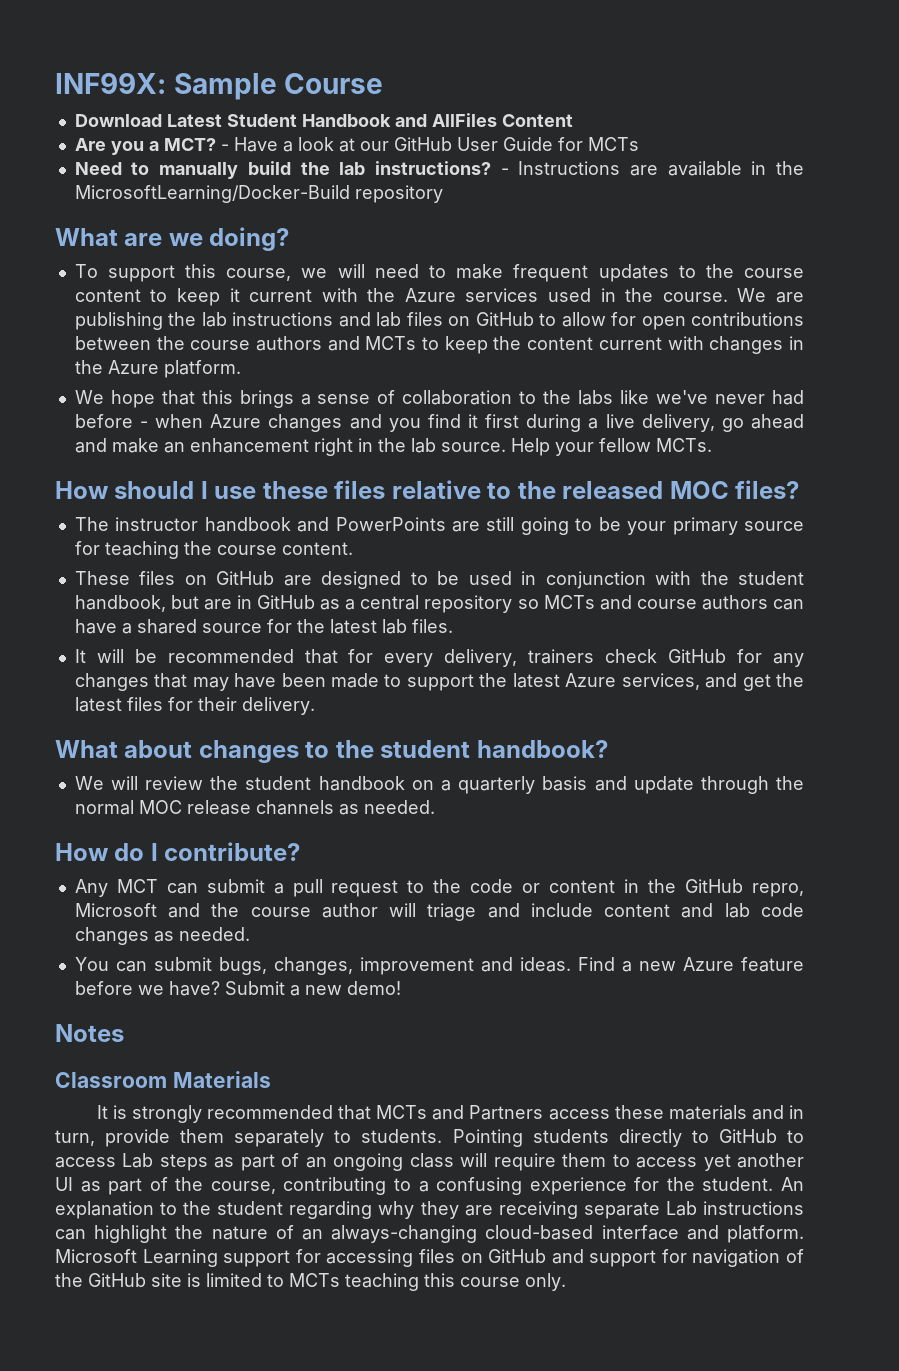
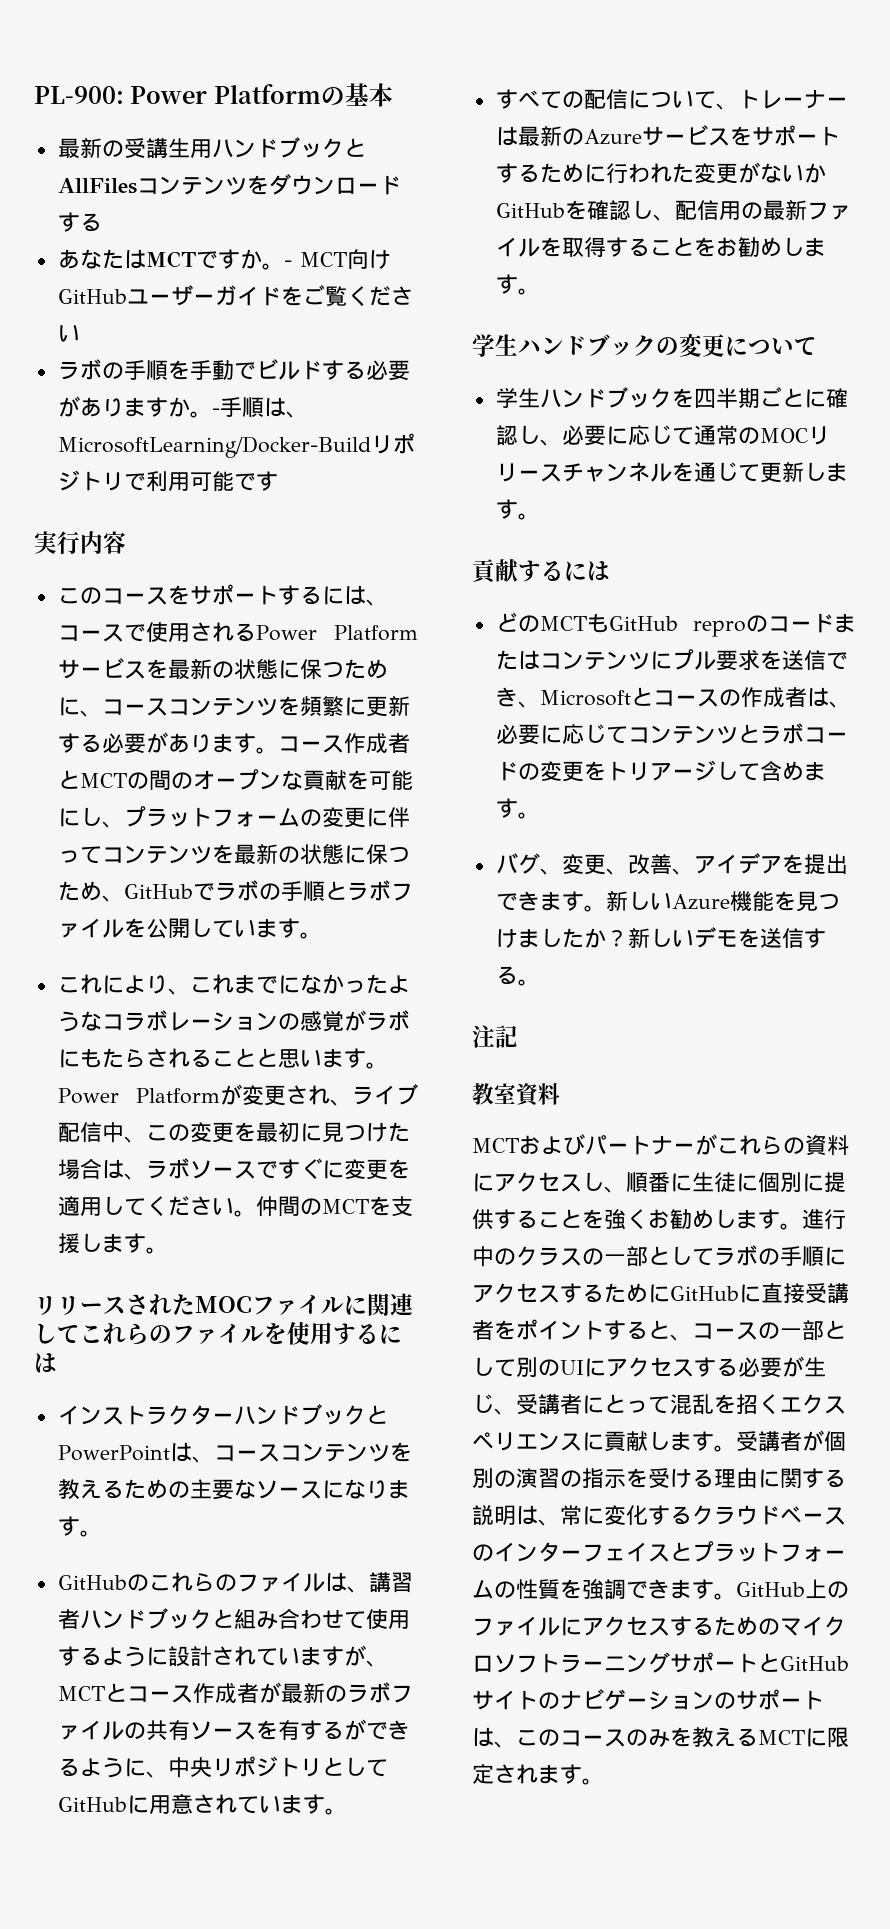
- INF99X: Sample Course
- Download Latest Student Handbook and AllFiles Content
- Are you a MCT? - Have a look at our GitHub User Guide for MCTs
- Need to manually build the lab instructions? - Instructions are available in the MicrosoftLearning/Docker-Build repository
- What are we doing?
- To support this course, we will need to make frequent updates to the course content to keep it current with the Azure services used in the course. We are publishing the lab instructions and lab files on GitHub to allow for open contributions between the course authors and MCTs to keep the content current with changes in the Azure platform.
- We hope that this brings a sense of collaboration to the labs like we've never had before - when Azure changes and you find it first during a live delivery, go ahead and make an enhancement right in the lab source. Help your fellow MCTs.
- How should I use these files relative to the released MOC files?
- The instructor handbook and PowerPoints are still going to be your primary source for teaching the course content.
- These files on GitHub are designed to be used in conjunction with the student handbook, but are in GitHub as a central repository so MCTs and course authors can have a shared source for the latest lab files.
- It will be recommended that for every delivery, trainers check GitHub for any changes that may have been made to support the latest Azure services, and get the latest files for their delivery.
- What about changes to the student handbook?
- We will review the student handbook on a quarterly basis and update through the normal MOC release channels as needed.
- How do I contribute?
- Any MCT can submit a pull request to the code or content in the GitHub repro, Microsoft and the course author will triage and include content and lab code changes as needed.
- You can submit bugs, changes, improvement and ideas. Find a new Azure feature before we have? Submit a new demo!
- Notes
- Classroom Materials
- It is strongly recommended that MCTs and Partners access these materials and in turn, provide them separately to students. Pointing students directly to GitHub to access Lab steps as part of an ongoing class will require them to access yet another UI as part of the course, contributing to a confusing experience for the student. An explanation to the student regarding why they are receiving separate Lab instructions can highlight the nature of an always-changing cloud-based interface and platform. Microsoft Learning support for accessing files on GitHub and support for navigation of the GitHub site is limited to MCTs teaching this course only.
+ PL-900: Power Platformの基本
+ 最新の受講生用ハンドブックとAllFilesコンテンツをダウンロードする
+ あなたはMCTですか。- MCT向けGitHubユーザーガイドをご覧ください
+ ラボの手順を手動でビルドする必要がありますか。-手順は、MicrosoftLearning/Docker-Buildリポジトリで利用可能です
+ 実行内容
+ このコースをサポートするには、コースで使用されるPower Platformサービスを最新の状態に保つために、コースコンテンツを頻繁に更新する必要があります。コース作成者とMCTの間のオープンな貢献を可能にし、プラットフォームの変更に伴ってコンテンツを最新の状態に保つため、GitHubでラボの手順とラボファイルを公開しています。
+ これにより、これまでになかったようなコラボレーションの感覚がラボにもたらされることと思います。Power Platformが変更され、ライブ配信中、この変更を最初に見つけた場合は、ラボソースですぐに変更を適用してください。仲間のMCTを支援します。
+ リリースされたMOCファイルに関連してこれらのファイルを使用するには
+ インストラクターハンドブックとPowerPointは、コースコンテンツを教えるための主要なソースになります。
+ GitHubのこれらのファイルは、講習者ハンドブックと組み合わせて使用するように設計されていますが、MCTとコース作成者が最新のラボファイルの共有ソースを有するができるように、中央リポジトリとしてGitHubに用意されています。
+ すべての配信について、トレーナーは最新のAzureサービスをサポートするために行われた変更がないかGitHubを確認し、配信用の最新ファイルを取得することをお勧めします。
+ 学生ハンドブックの変更について
+ 学生ハンドブックを四半期ごとに確認し、必要に応じて通常のMOCリリースチャンネルを通じて更新します。
+ 貢献するには
+ どのMCTもGitHub reproのコードまたはコンテンツにプル要求を送信でき、Microsoftとコースの作成者は、必要に応じてコンテンツとラボコードの変更をトリアージして含めます。
+ バグ、変更、改善、アイデアを提出できます。新しいAzure機能を見つけましたか？新しいデモを送信する。
+ 注記
+ 教室資料
+ MCTおよびパートナーがこれらの資料にアクセスし、順番に生徒に個別に提供することを強くお勧めします。進行中のクラスの一部としてラボの手順にアクセスするためにGitHubに直接受講者をポイントすると、コースの一部として別のUIにアクセスする必要が生じ、受講者にとって混乱を招くエクスペリエンスに貢献します。受講者が個別の演習の指示を受ける理由に関する説明は、常に変化するクラウドベースのインターフェイスとプラットフォームの性質を強調できます。GitHub上のファイルにアクセスするためのマイクロソフトラーニングサポートとGitHubサイトのナビゲーションのサポートは、このコースのみを教えるMCTに限定されます。

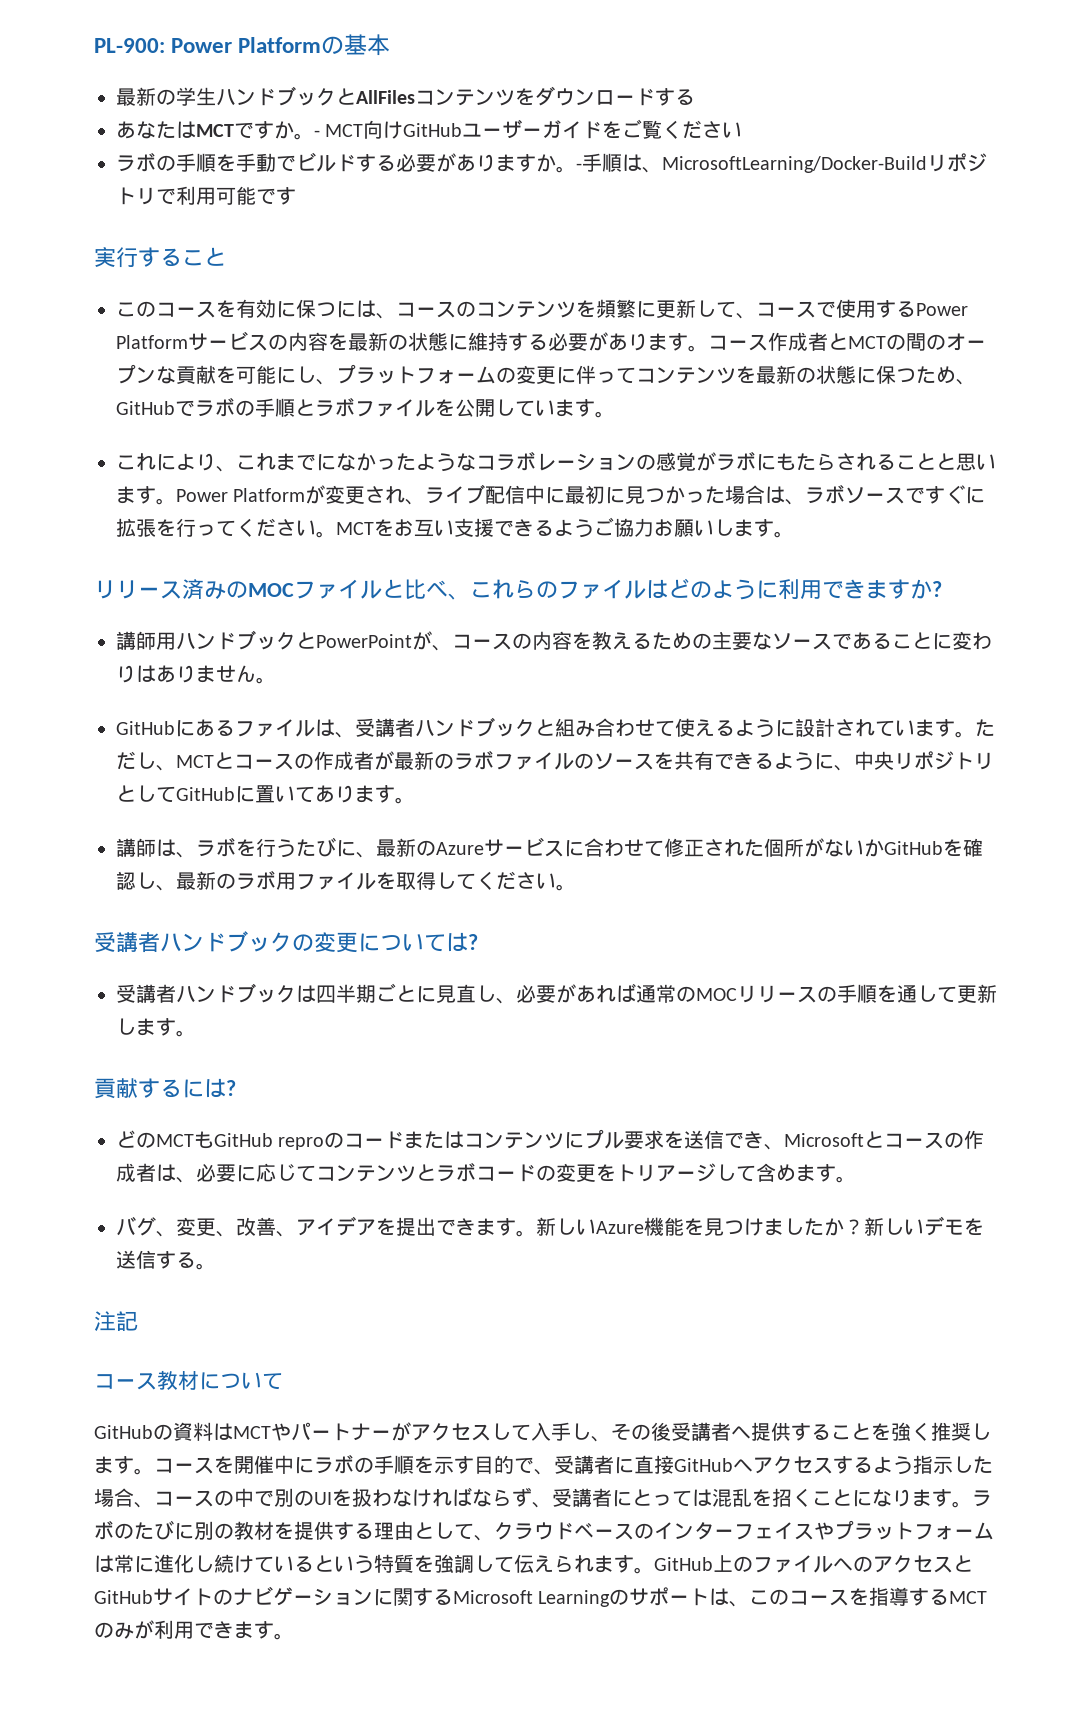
- 最新の受講生用ハンドブックとAllFilesコンテンツをダウンロードする
+ 最新の学生ハンドブックとAllFilesコンテンツをダウンロードする
- 実行内容
- このコースをサポートするには、コースで使用されるPower Platformサービスを最新の状態に保つために、コースコンテンツを頻繁に更新する必要があります。
+ 実行すること
+ このコースを有効に保つには、コースのコンテンツを頻繁に更新して、コースで使用するPower Platformサービスの内容を最新の状態に維持する必要があります。
- Power Platformが変更され、ライブ配信中、この変更を最初に見つけた場合は、ラボソースですぐに変更を適用してください。仲間のMCTを支援します。
+ Power Platformが変更され、ライブ配信中に最初に見つかった場合は、ラボソースですぐに拡張を行ってください。MCTをお互い支援できるようご協力お願いします。
- リリースされたMOCファイルに関連してこれらのファイルを使用するには
- インストラクターハンドブックとPowerPointは、コースコンテンツを教えるための主要なソースになります。
+ リリース済みのMOCファイルと比べ、これらのファイルはどのように利用できますか?
+ 講師用ハンドブックとPowerPointが、コースの内容を教えるための主要なソースであることに変わりはありません。
- GitHubのこれらのファイルは、講習者ハンドブックと組み合わせて使用するように設計されていますが、MCTとコース作成者が最新のラボファイルの共有ソースを有するができるように、中央リポジトリとしてGitHubに用意されています。
- すべての配信について、トレーナーは最新のAzureサービスをサポートするために行われた変更がないかGitHubを確認し、配信用の最新ファイルを取得することをお勧めします。
- 学生ハンドブックの変更について
- 学生ハンドブックを四半期ごとに確認し、必要に応じて通常のMOCリリースチャンネルを通じて更新します。
+ GitHubにあるファイルは、受講者ハンドブックと組み合わせて使えるように設計されています。ただし、MCTとコースの作成者が最新のラボファイルのソースを共有できるように、中央リポジトリとしてGitHubに置いてあります。
+ 講師は、ラボを行うたびに、最新のAzureサービスに合わせて修正された個所がないかGitHubを確認し、最新のラボ用ファイルを取得してください。
+ 受講者ハンドブックの変更については?
+ 受講者ハンドブックは四半期ごとに見直し、必要があれば通常のMOCリリースの手順を通して更新します。
- 貢献するには
+ 貢献するには?
- 教室資料
- MCTおよびパートナーがこれらの資料にアクセスし、順番に生徒に個別に提供することを強くお勧めします。進行中のクラスの一部としてラボの手順にアクセスするためにGitHubに直接受講者をポイントすると、コースの一部として別のUIにアクセスする必要が生じ、受講者にとって混乱を招くエクスペリエンスに貢献します。受講者が個別の演習の指示を受ける理由に関する説明は、常に変化するクラウドベースのインターフェイスとプラットフォームの性質を強調できます。
+ コース教材について
+ GitHubの資料はMCTやパートナーがアクセスして入手し、その後受講者へ提供することを強く推奨します。コースを開催中にラボの手順を示す目的で、受講者に直接GitHubへアクセスするよう指示した場合、コースの中で別のUIを扱わなければならず、受講者にとっては混乱を招くことになります。ラボのたびに別の教材を提供する理由として、クラウドベースのインターフェイスやプラットフォームは常に進化し続けているという特質を強調して伝えられます。
- GitHub上のファイルにアクセスするためのマイクロソフトラーニングサポートとGitHubサイトのナビゲーションのサポートは、このコースのみを教えるMCTに限定されます。
+ GitHub上のファイルへのアクセスとGitHubサイトのナビゲーションに関するMicrosoft Learningのサポートは、このコースを指導するMCTのみが利用できます。

